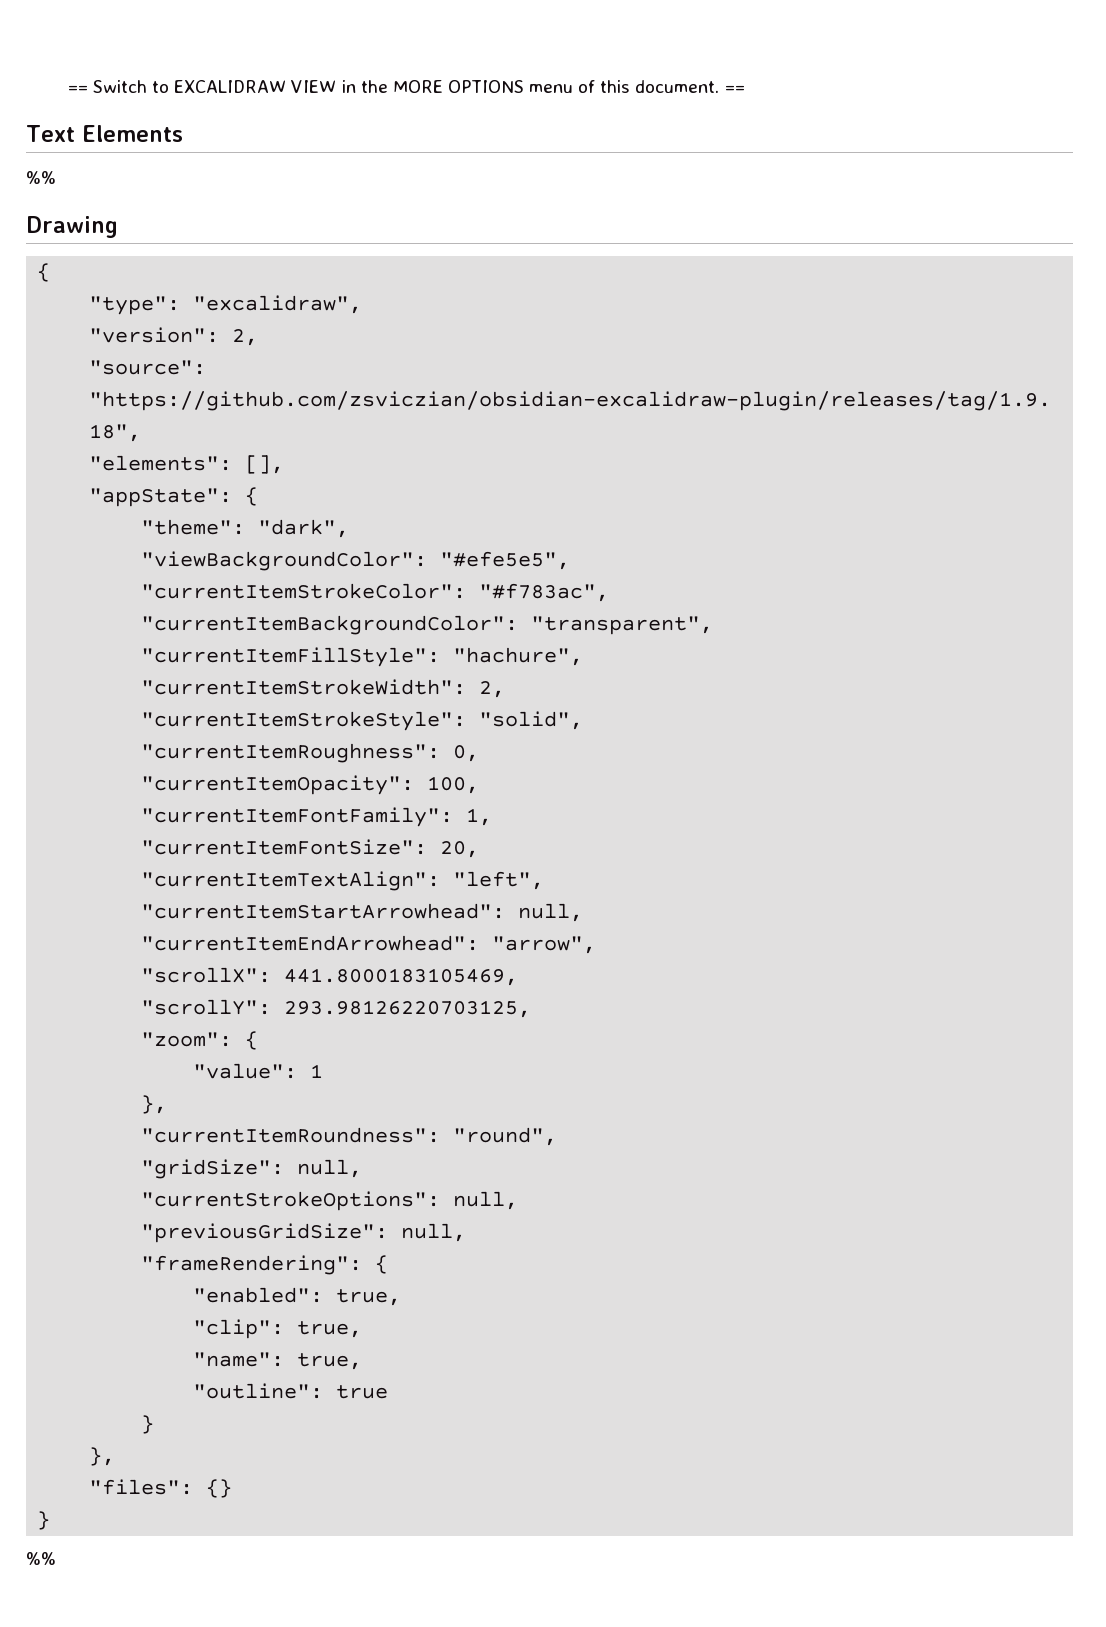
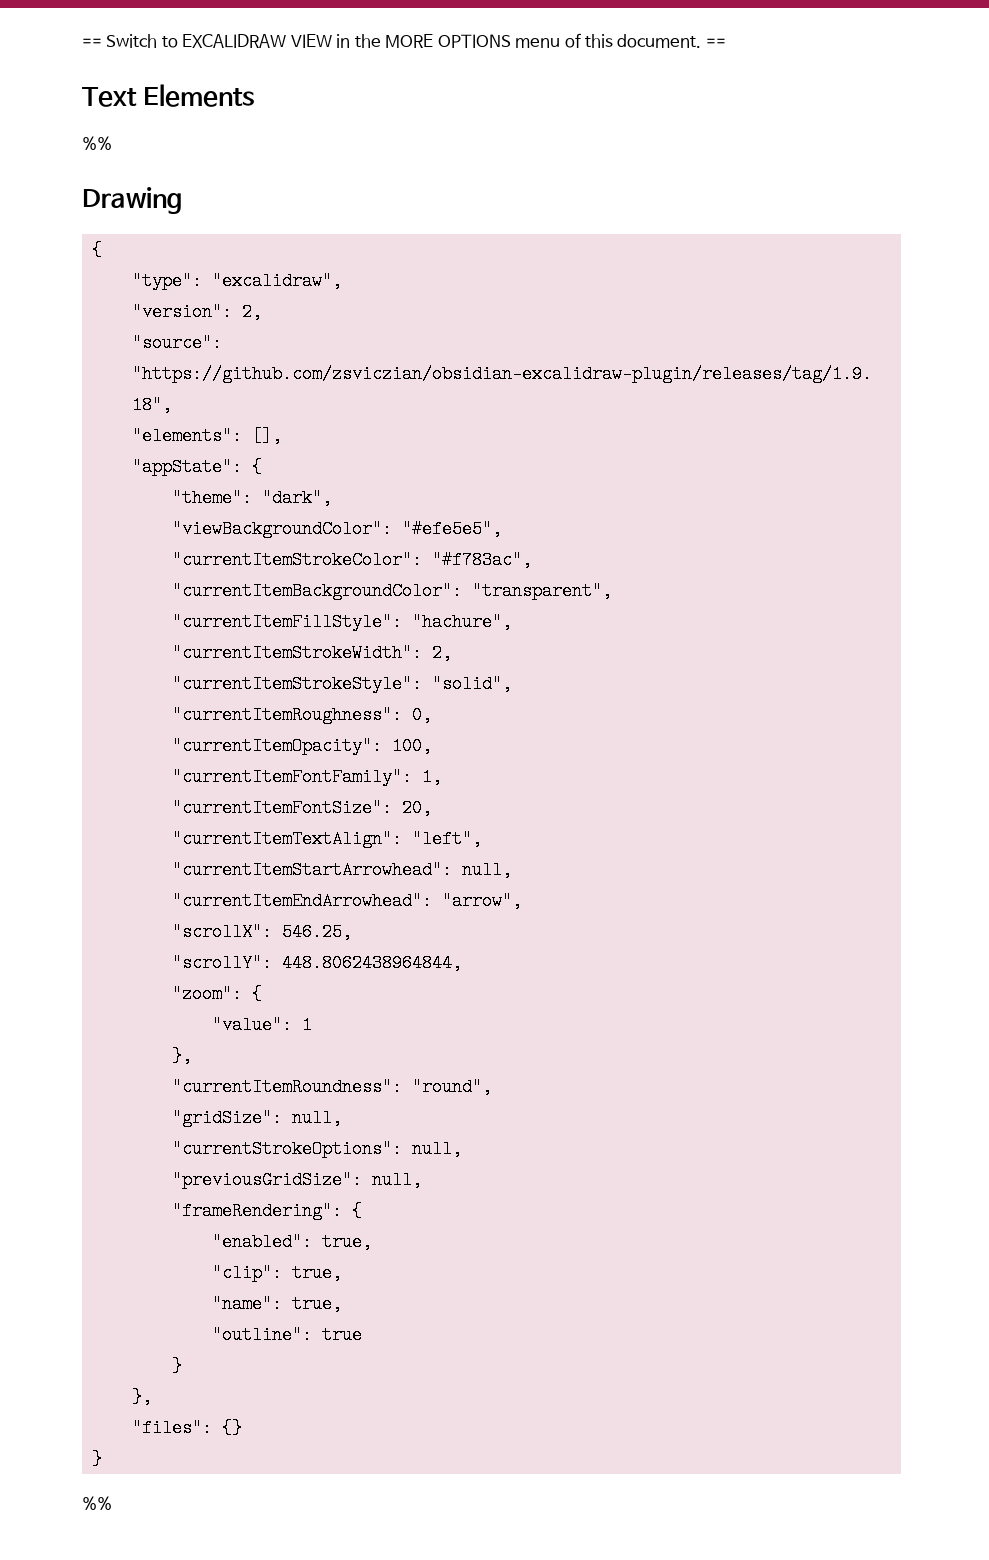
- "scrollX": 441.8000183105469,
+ "scrollX": 546.25,
- "scrollY": 293.98126220703125,
+ "scrollY": 448.8062438964844,

